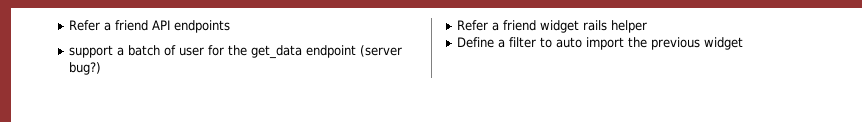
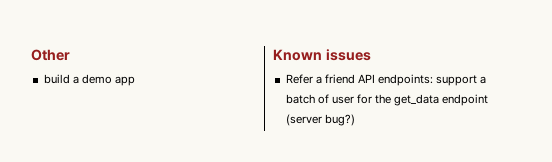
+ Other
+ build a demo app
+ Known issues
- Refer a friend API endpoints
- support a batch of user for the get_data endpoint (server bug?)
+ Refer a friend API endpoints: support a batch of user for the get_data endpoint (server bug?)
- Refer a friend widget rails helper
- Define a filter to auto import the previous widget

